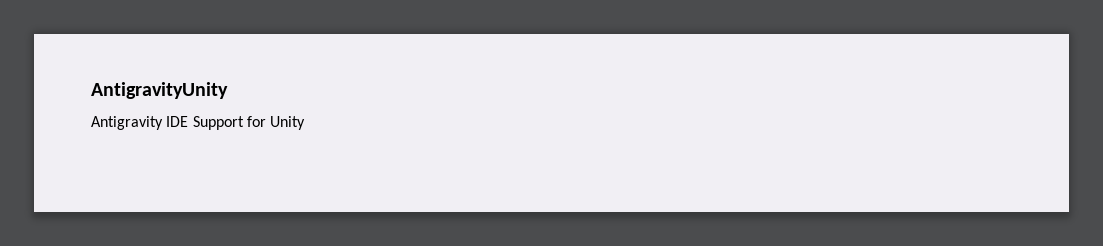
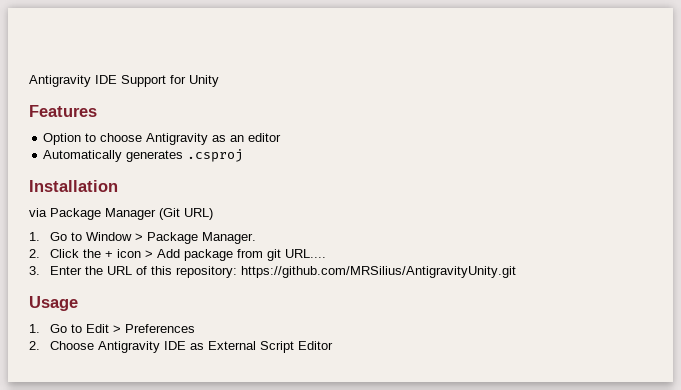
- AntigravityUnity
+ Features
+ Option to choose Antigravity as an editor
+ Automatically generates .csproj
+ Installation
+ via Package Manager (Git URL)
+ 1. Go to Window > Package Manager.
+ 2. Click the + icon > Add package from git URL....
+ 3. Enter the URL of this repository: https://github.com/MRSilius/AntigravityUnity.git
+ Usage
+ 1. Go to Edit > Preferences
+ 2. Choose Antigravity IDE as External Script Editor

